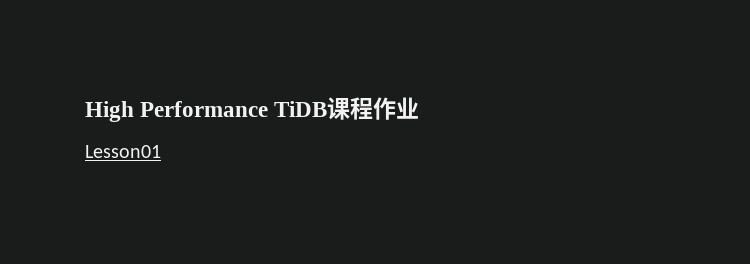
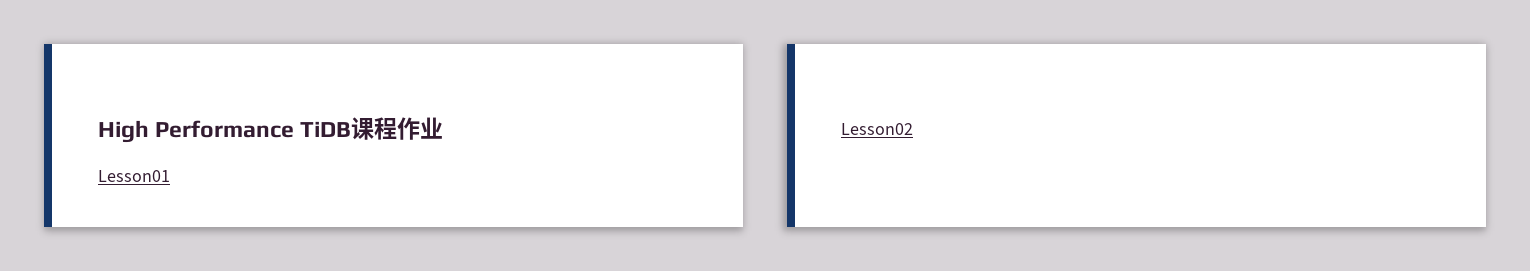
+ Lesson02

